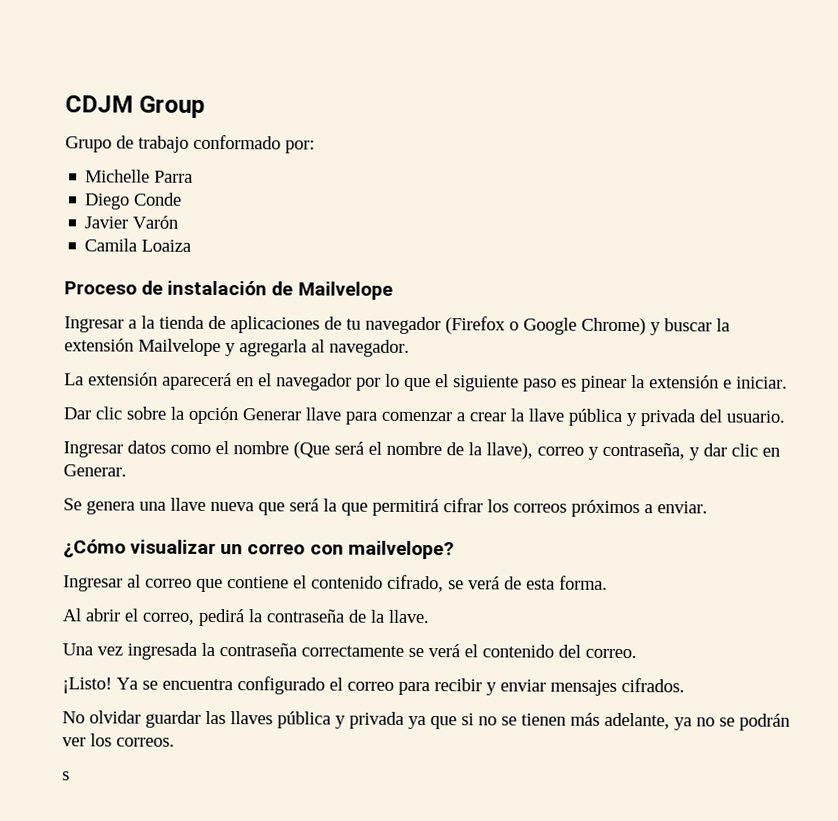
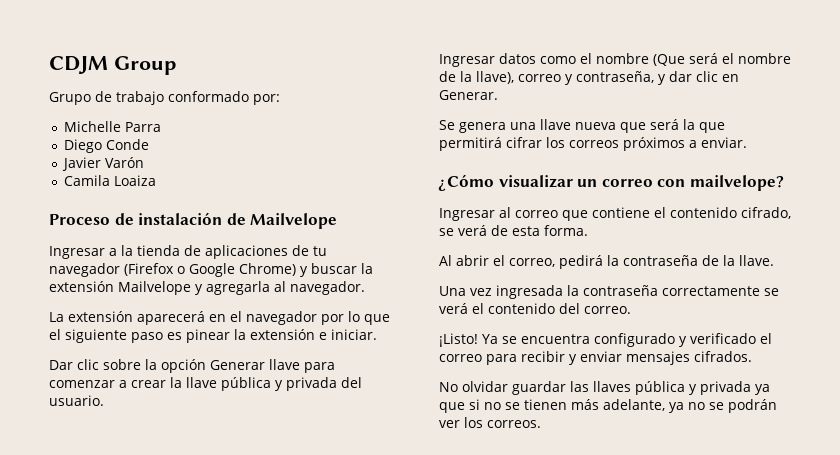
- Ya se encuentra configurado el correo para recibir y enviar mensajes cifrados.
+ Ya se encuentra configurado y verificado el correo para recibir y enviar mensajes cifrados.
- s

